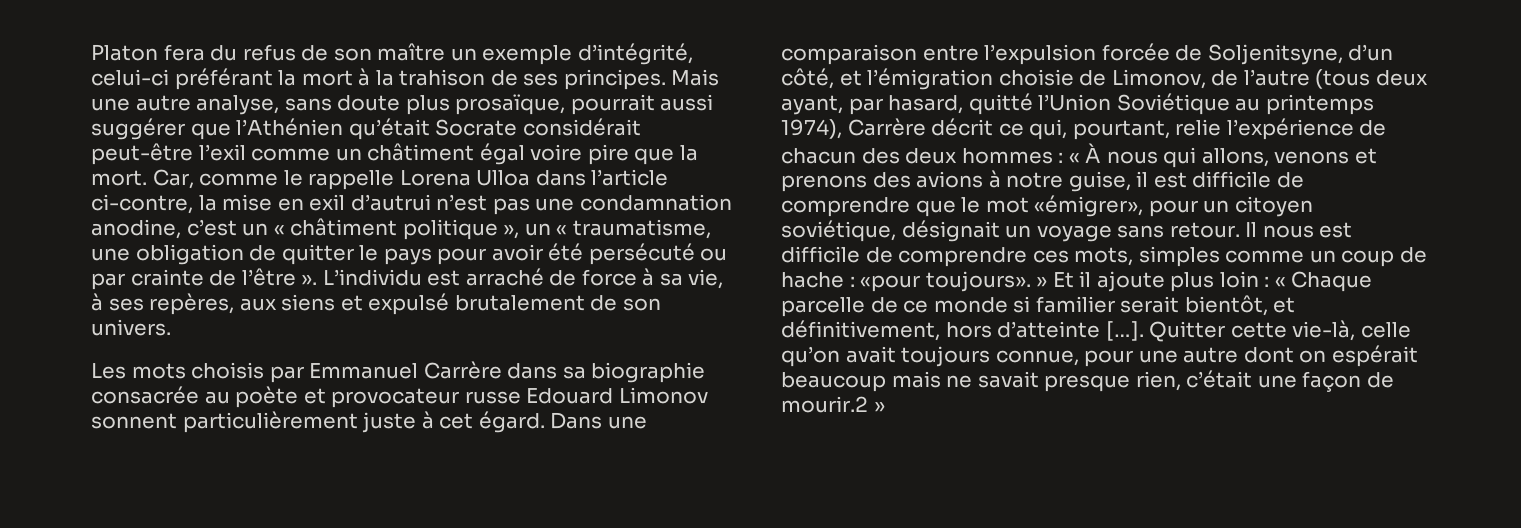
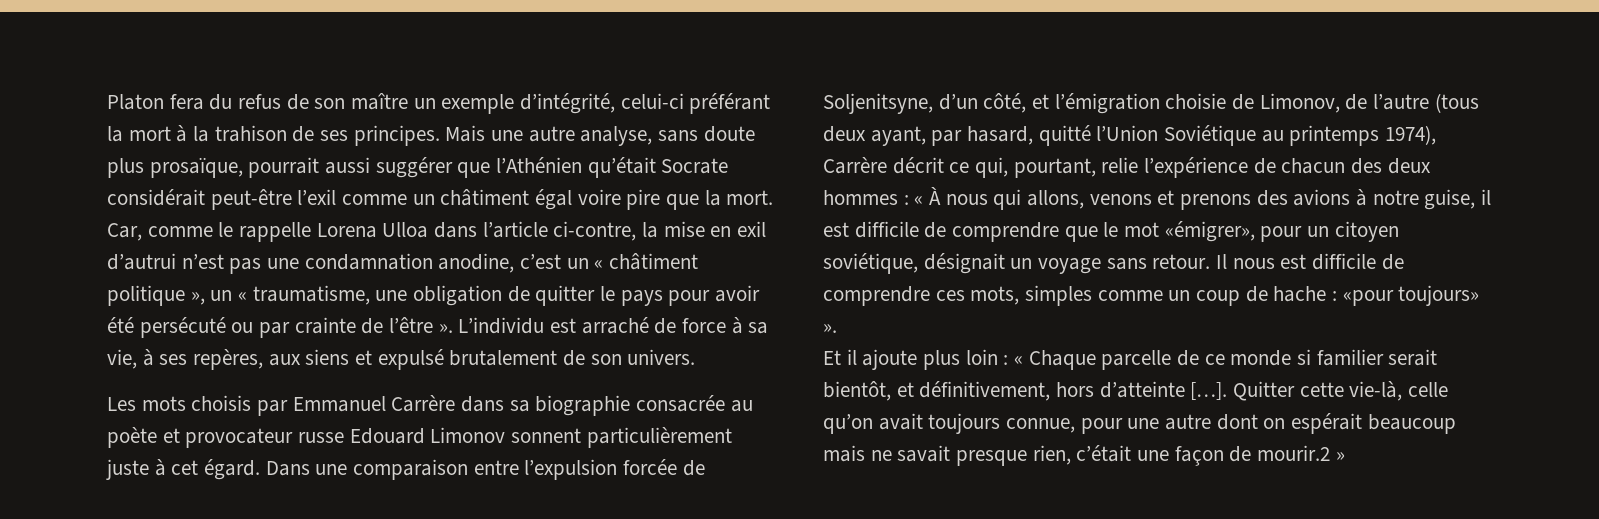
- Il nous est difficile de comprendre ces mots, simples comme un coup de hache : «pour toujours». » Et il ajoute plus loin : « Chaque parcelle de ce monde si familier serait bientôt, et définitivement, hors d’atteinte […].
+ Il nous est difficile de comprendre ces mots, simples comme un coup de hache : «pour toujours» ».
+ Et il ajoute plus loin : « Chaque parcelle de ce monde si familier serait bientôt, et définitivement, hors d’atteinte […].

